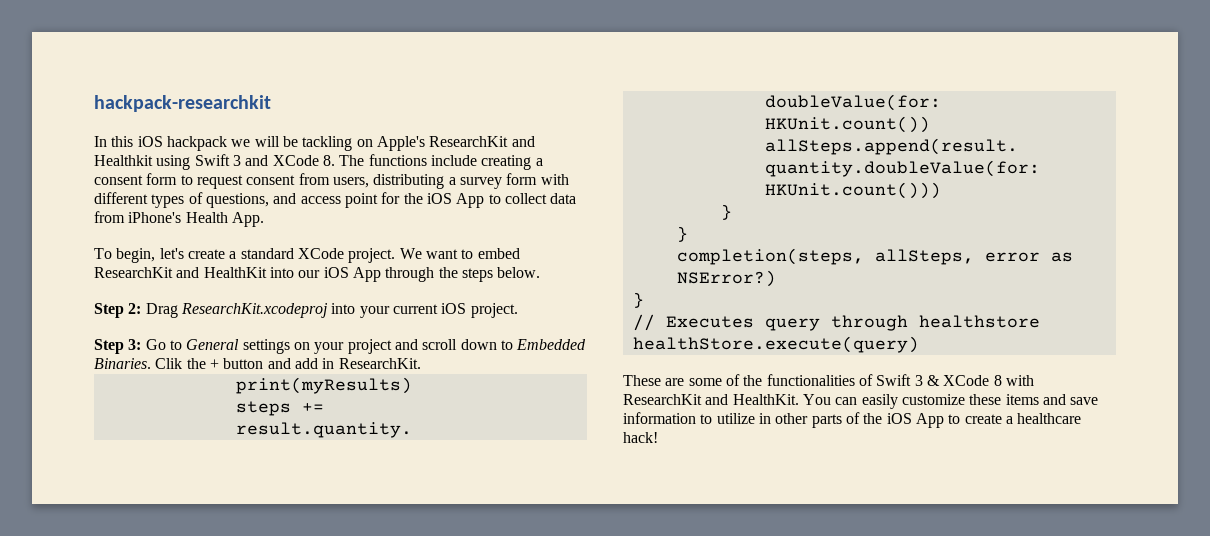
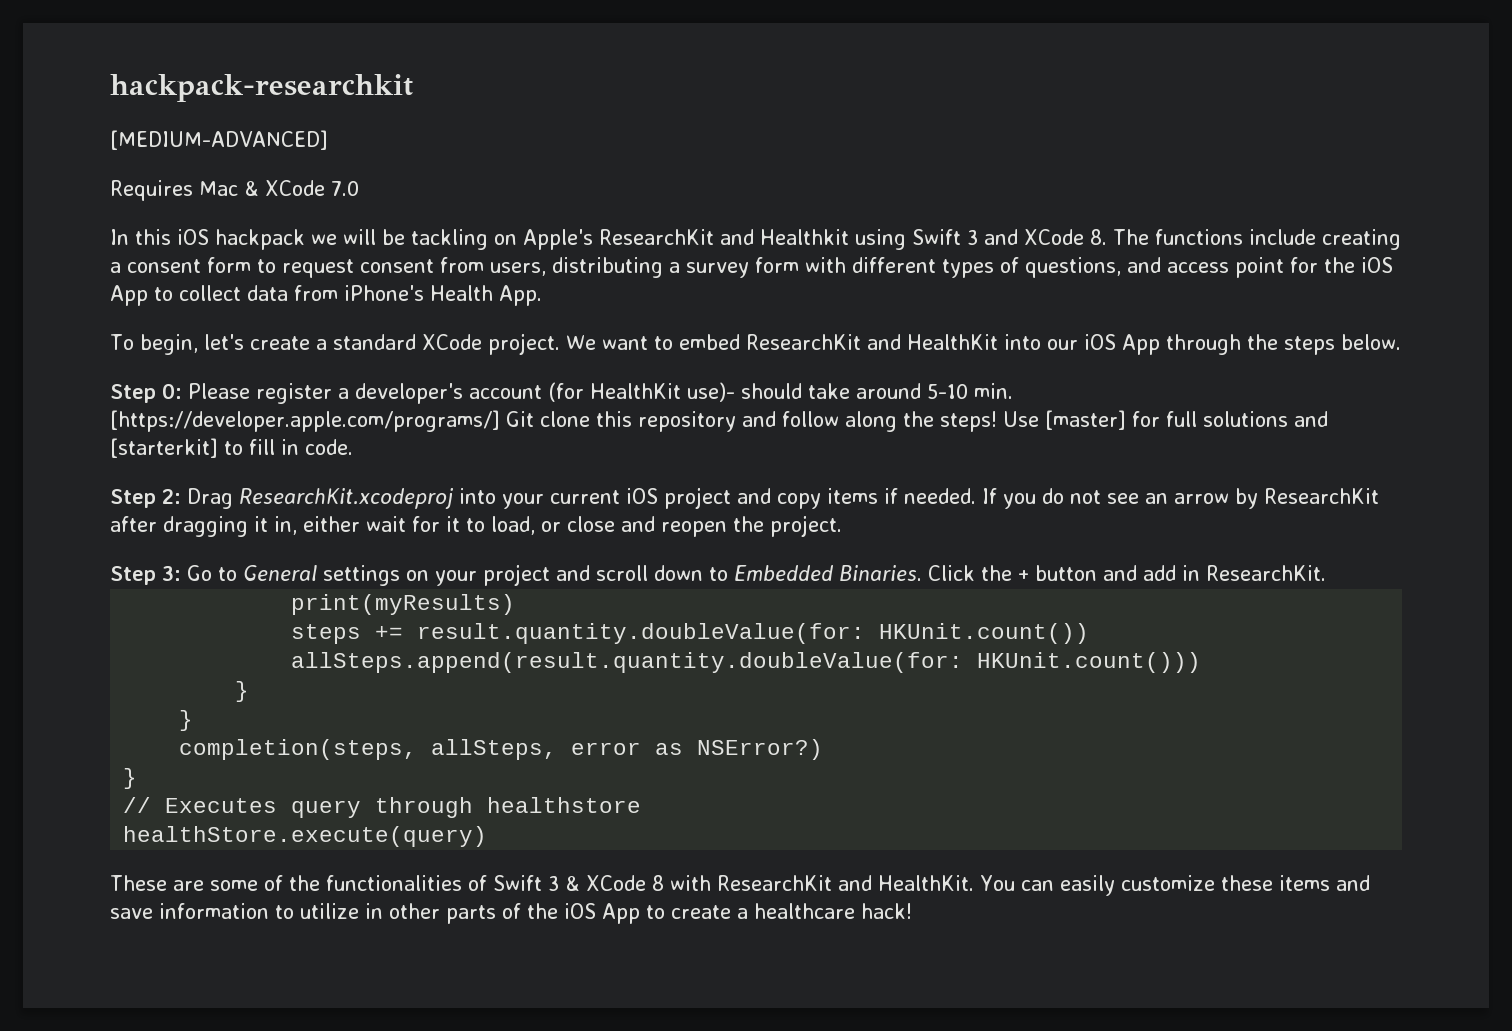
+ [MEDIUM-ADVANCED]
+ Requires Mac & XCode 7.0
+ Step 0: Please register a developer's account (for HealthKit use)- should take around 5-10 min. [https://developer.apple.com/programs/] Git clone this repository and follow along the steps! Use [master] for full solutions and [starterkit] to fill in code.
- Step 2: Drag ResearchKit.xcodeproj into your current iOS project.
+ Step 2: Drag ResearchKit.xcodeproj into your current iOS project and copy items if needed. If you do not see an arrow by ResearchKit after dragging it in, either wait for it to load, or close and reopen the project.
- Clik the + button and add in ResearchKit.
+ Click the + button and add in ResearchKit.

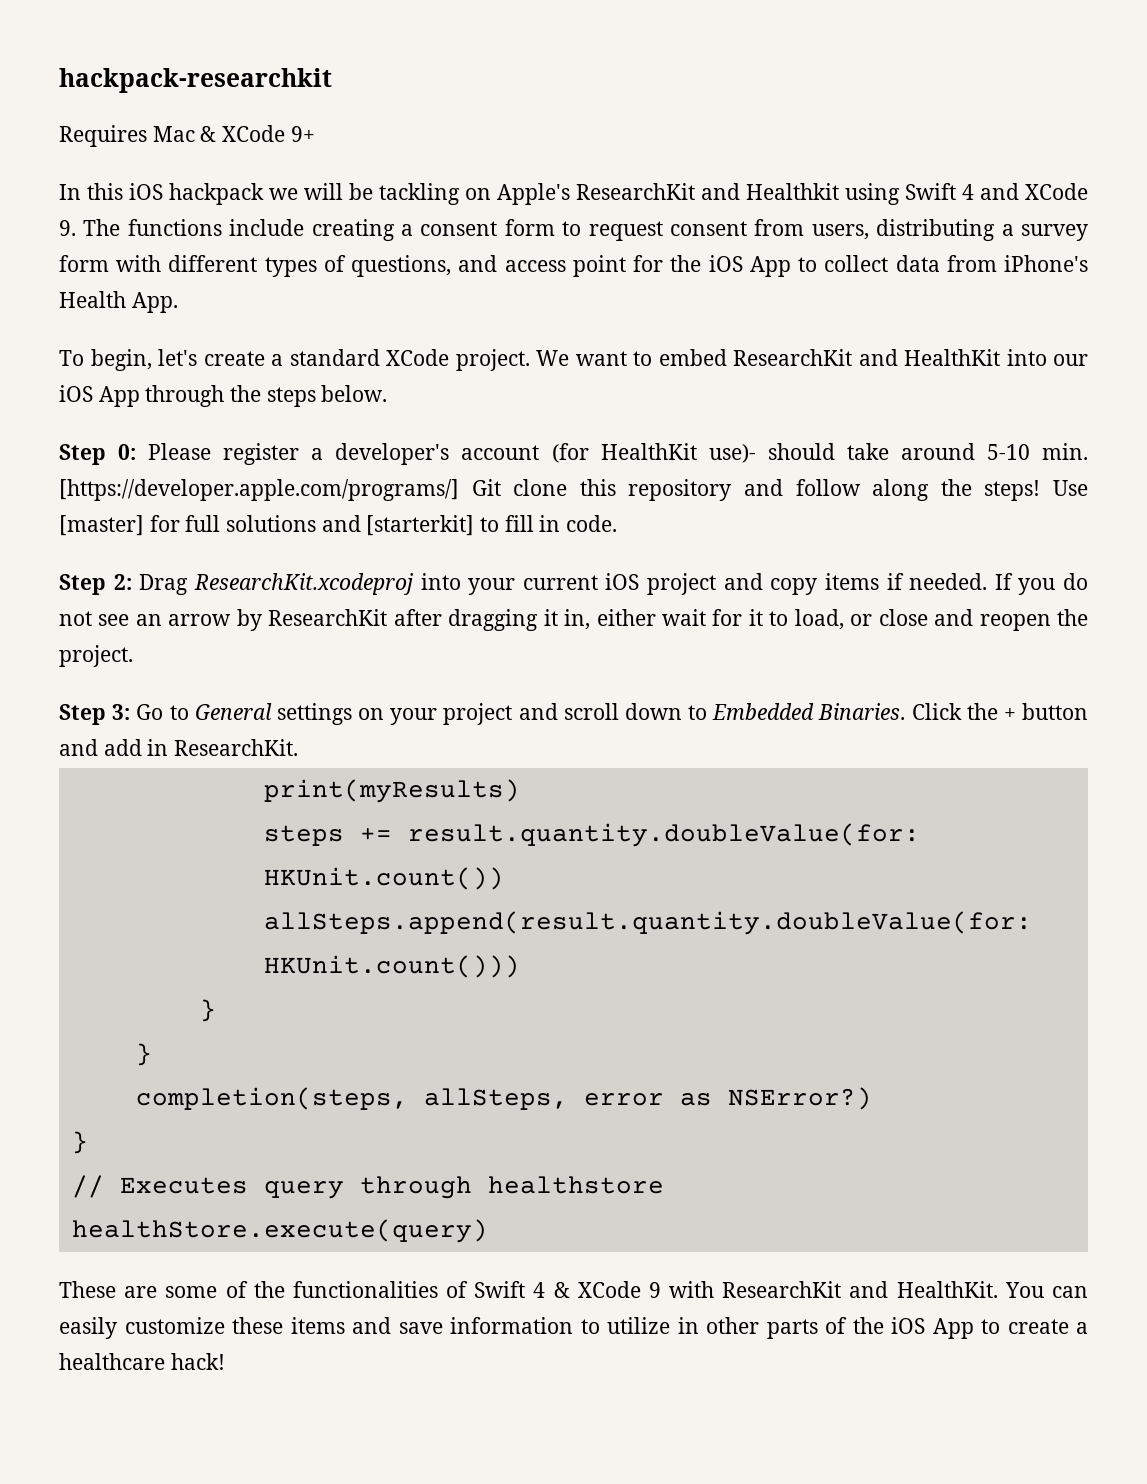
- [MEDIUM-ADVANCED]
- Requires Mac & XCode 7.0
+ Requires Mac & XCode 9+
- In this iOS hackpack we will be tackling on Apple's ResearchKit and Healthkit using Swift 3 and XCode 8. The functions include creating a consent form to request consent from users, distributing a survey form with different types of questions, and access point for the iOS App to collect data from iPhone's Health App.
+ In this iOS hackpack we will be tackling on Apple's ResearchKit and Healthkit using Swift 4 and XCode 9. The functions include creating a consent form to request consent from users, distributing a survey form with different types of questions, and access point for the iOS App to collect data from iPhone's Health App.
- These are some of the functionalities of Swift 3 & XCode 8 with ResearchKit and HealthKit.
+ These are some of the functionalities of Swift 4 & XCode 9 with ResearchKit and HealthKit.

